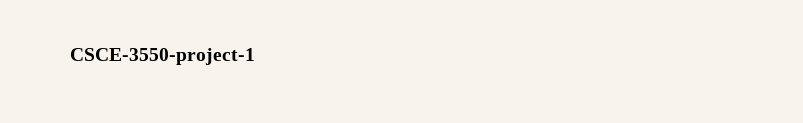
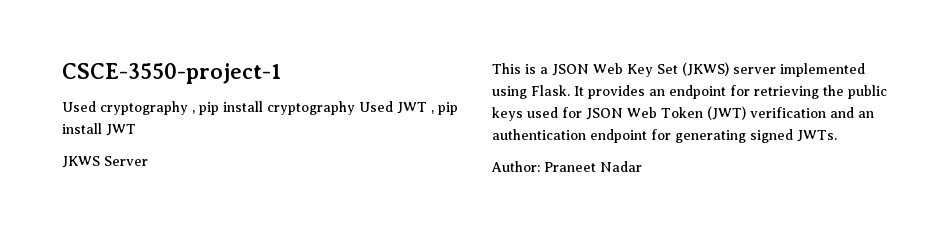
+ Used cryptography , pip install cryptography Used JWT , pip install JWT
+ JKWS Server
+ This is a JSON Web Key Set (JKWS) server implemented using Flask. It provides an endpoint for retrieving the public keys used for JSON Web Token (JWT) verification and an authentication endpoint for generating signed JWTs.
+ Author: Praneet Nadar

